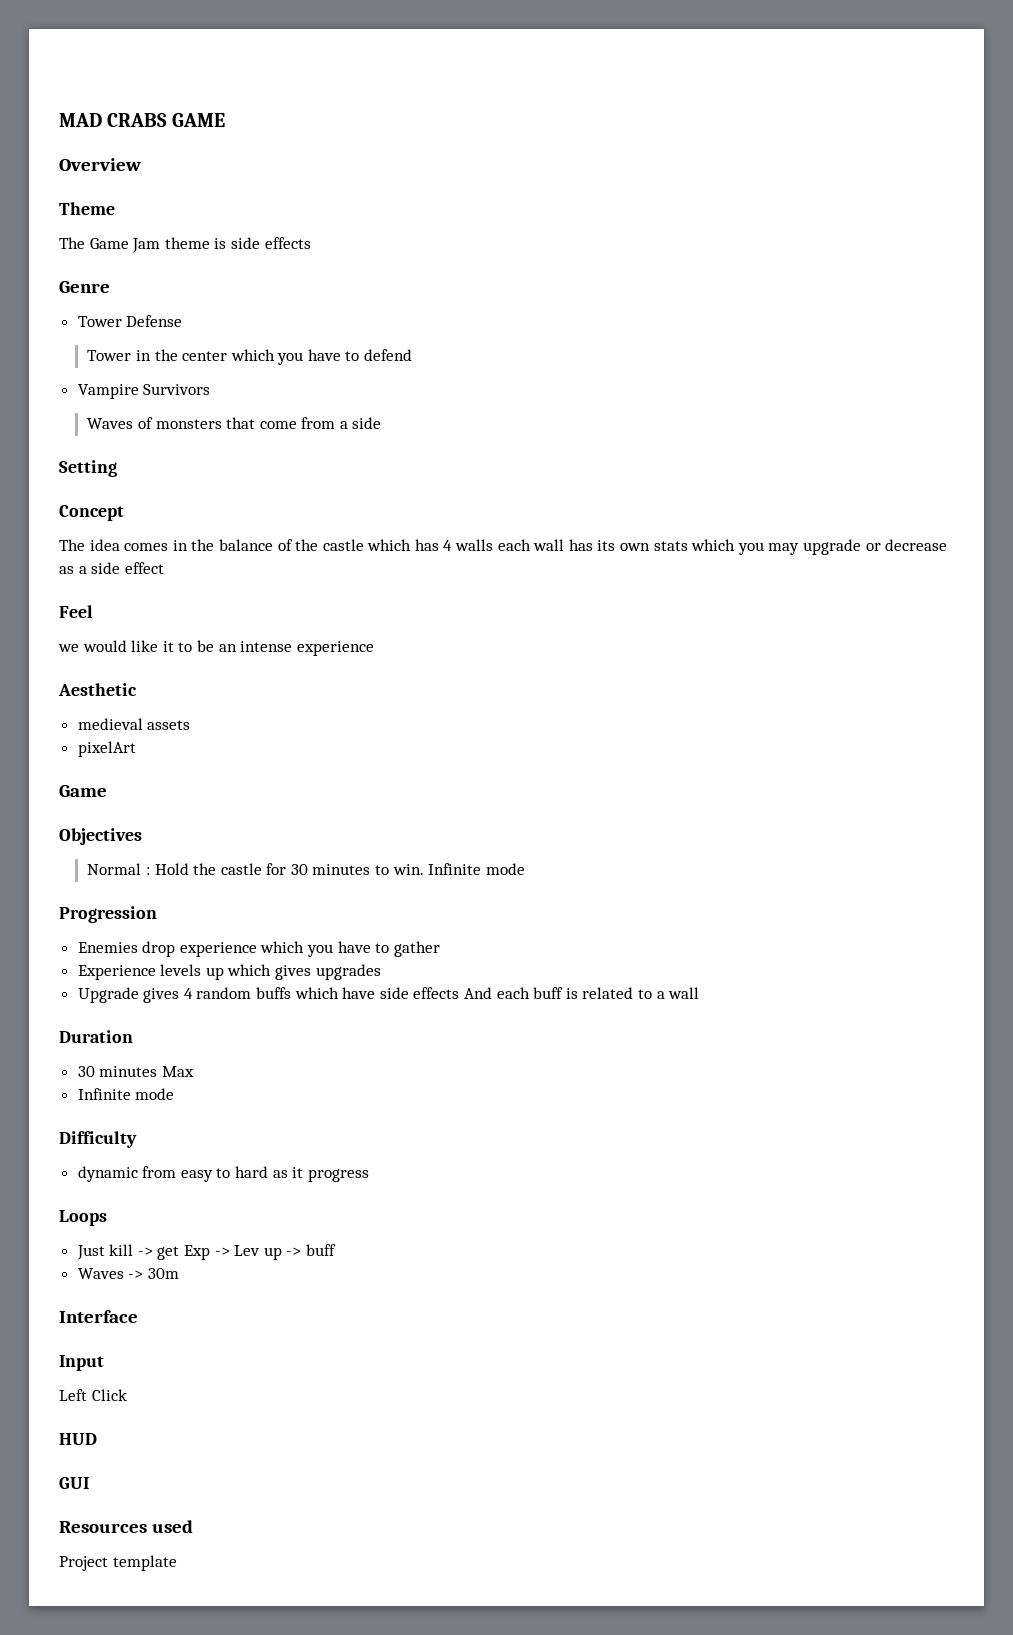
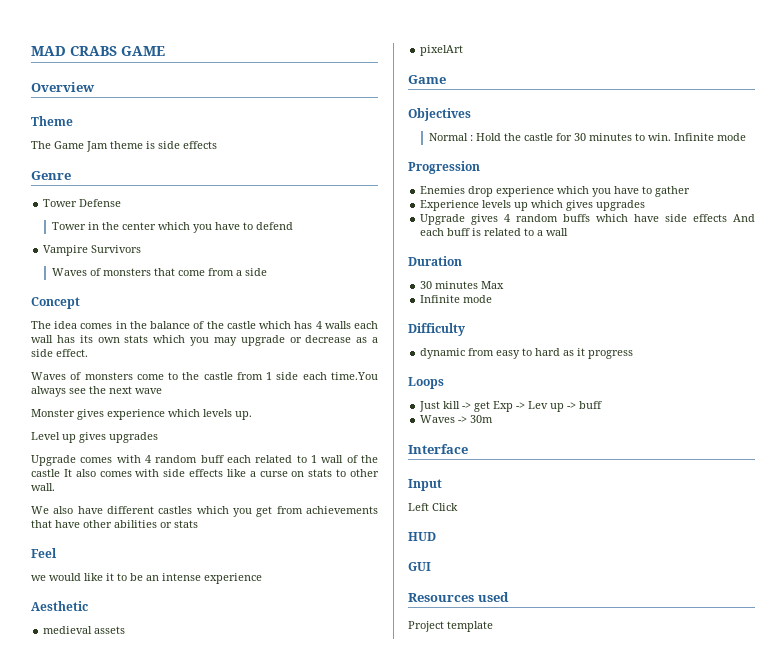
- Setting
- The idea comes in the balance of the castle which has 4 walls each wall has its own stats which you may upgrade or decrease as a side effect
+ The idea comes in the balance of the castle which has 4 walls each wall has its own stats which you may upgrade or decrease as a side effect.
+ Waves of monsters come to the castle from 1 side each time.You always see the next wave
+ Monster gives experience which levels up.
+ Level up gives upgrades
+ Upgrade comes with 4 random buff each related to 1 wall of the castle It also comes with side effects like a curse on stats to other wall.
+ We also have different castles which you get from achievements that have other abilities or stats

